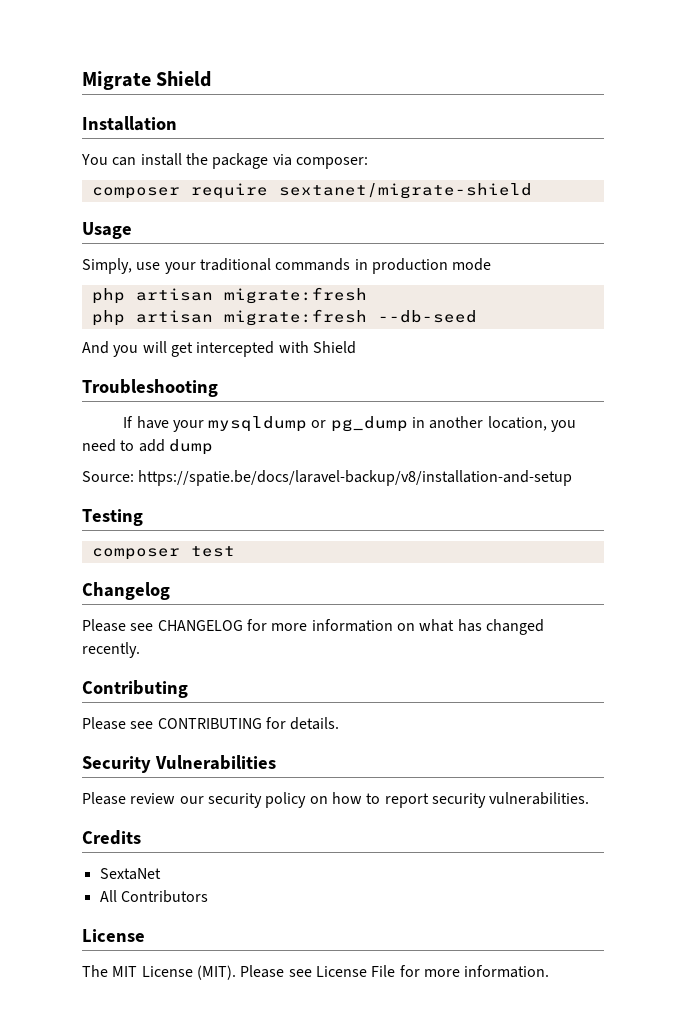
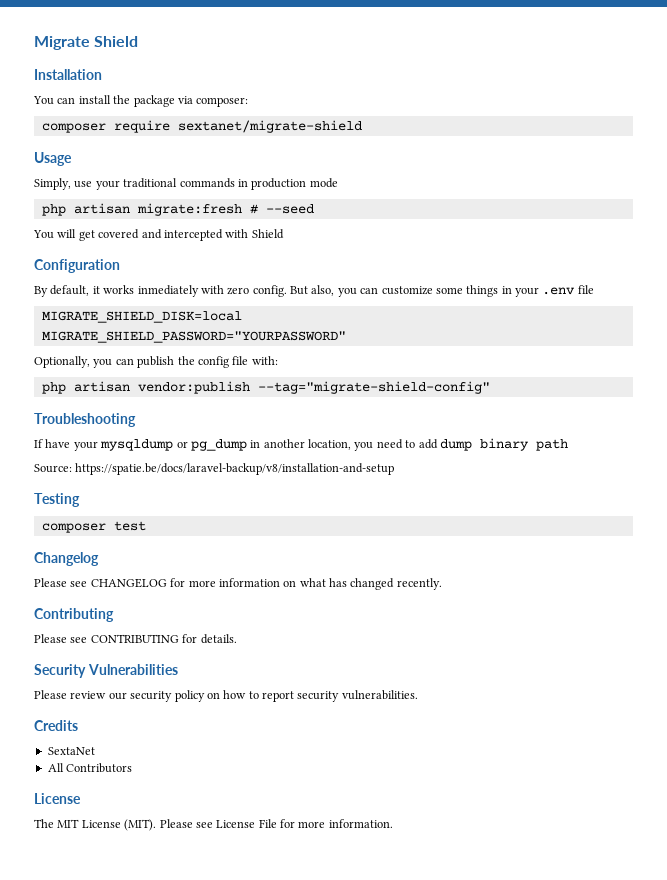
  Simply, use your traditional commands in production mode
- php artisan migrate:fresh
- php artisan migrate:fresh --db-seed
- And you will get intercepted with Shield
+ php artisan migrate:fresh # --seed
+ You will get covered and intercepted with Shield
+ Configuration
+ By default, it works inmediately with zero config. But also, you can customize some things in your .env file
+ MIGRATE_SHIELD_DISK=local
+ MIGRATE_SHIELD_PASSWORD="YOURPASSWORD"
+ Optionally, you can publish the config file with:
+ php artisan vendor:publish --tag="migrate-shield-config"
- If have your mysqldump or pg_dump in another location, you need to add dump
+ If have your mysqldump or pg_dump in another location, you need to add dump binary path

